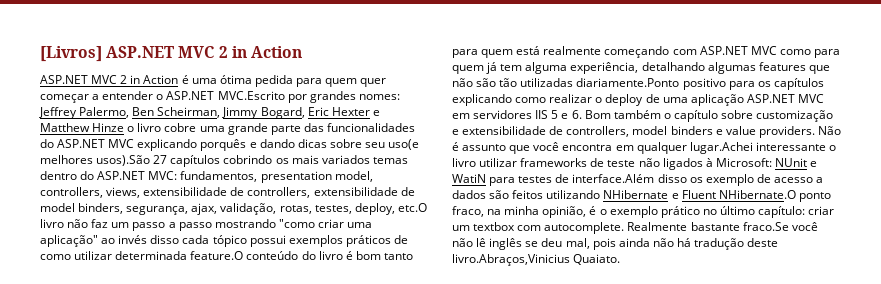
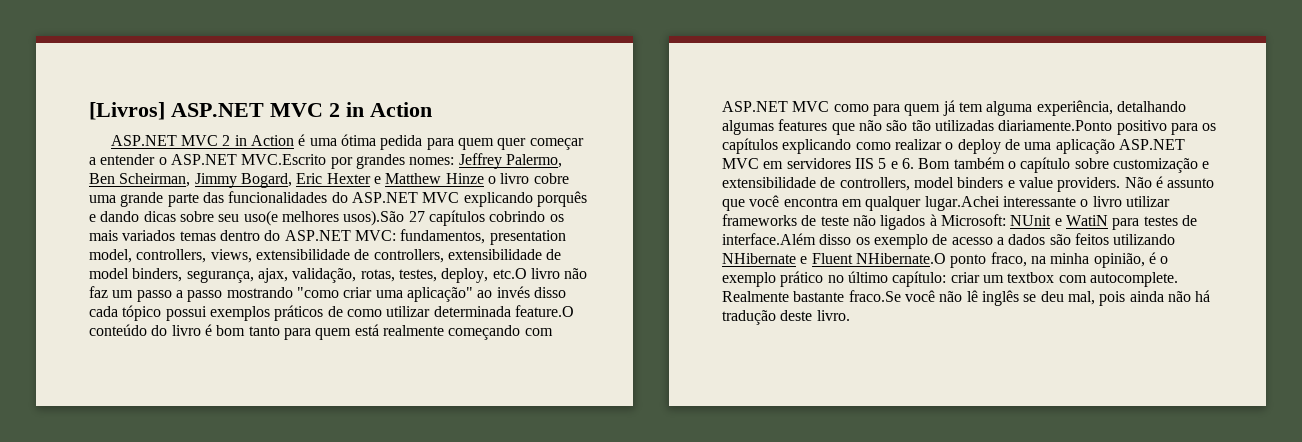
- Realmente bastante fraco.Se você não lê inglês se deu mal, pois ainda não há tradução deste livro.Abraços,Vinicius Quaiato.
+ Realmente bastante fraco.Se você não lê inglês se deu mal, pois ainda não há tradução deste livro.

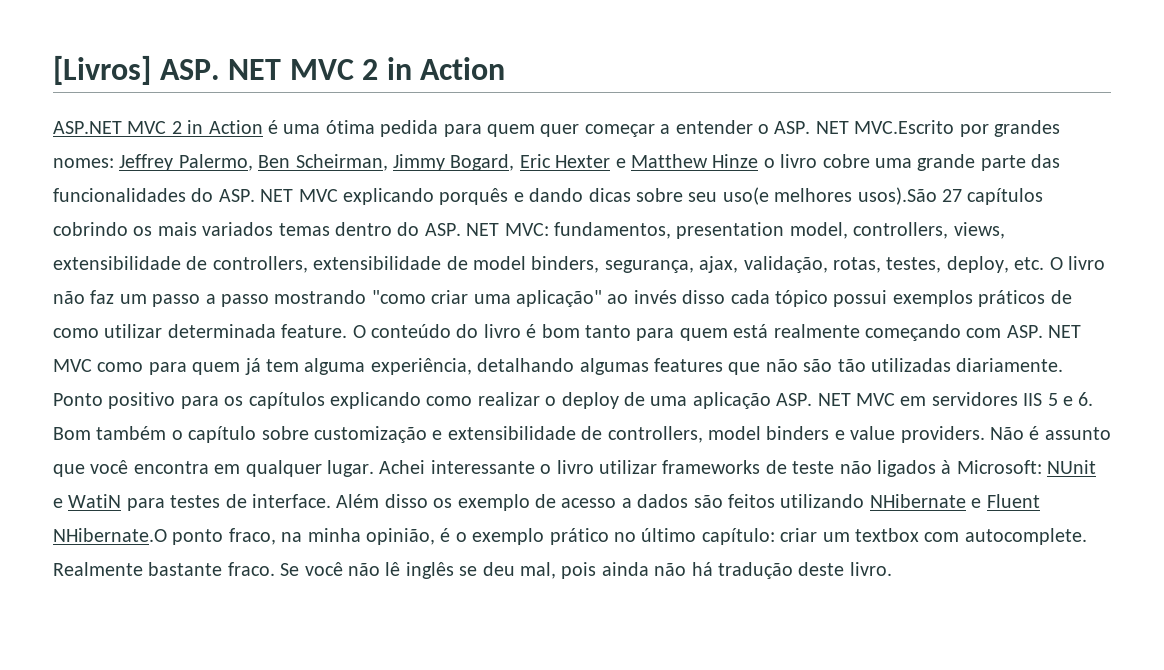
- [Livros] ASP.NET MVC 2 in Action
+ [Livros] ASP. NET MVC 2 in Action
- ASP.NET MVC 2 in Action é uma ótima pedida para quem quer começar a entender o ASP.NET MVC.Escrito por grandes nomes:
+ ASP.NET MVC 2 in Action é uma ótima pedida para quem quer começar a entender o ASP. NET MVC.Escrito por grandes nomes:
- Jeffrey Palermo, Ben Scheirman, Jimmy Bogard, Eric Hexter e Matthew Hinze o livro cobre uma grande parte das funcionalidades do ASP.NET MVC explicando porquês e dando dicas sobre seu uso(e melhores usos).São 27 capítulos cobrindo os mais variados temas dentro do ASP.NET MVC:
+ Jeffrey Palermo, Ben Scheirman, Jimmy Bogard, Eric Hexter e Matthew Hinze o livro cobre uma grande parte das funcionalidades do ASP. NET MVC explicando porquês e dando dicas sobre seu uso(e melhores usos).São 27 capítulos cobrindo os mais variados temas dentro do ASP. NET MVC:
- fundamentos, presentation model, controllers, views, extensibilidade de controllers, extensibilidade de model binders, segurança, ajax, validação, rotas, testes, deploy, etc.O livro não faz um passo a passo mostrando "como criar uma aplicação" ao invés disso cada tópico possui exemplos práticos de como utilizar determinada feature.O conteúdo do livro é bom tanto para quem está realmente começando com ASP.NET MVC como para quem já tem alguma experiência, detalhando algumas features que não são tão utilizadas diariamente.Ponto positivo para os capítulos explicando como realizar o deploy de uma aplicação ASP.NET MVC em servidores IIS 5 e 6. Bom também o capítulo sobre customização e extensibilidade de controllers, model binders e value providers.
+ fundamentos, presentation model, controllers, views, extensibilidade de controllers, extensibilidade de model binders, segurança, ajax, validação, rotas, testes, deploy, etc. O livro não faz um passo a passo mostrando "como criar uma aplicação" ao invés disso cada tópico possui exemplos práticos de como utilizar determinada feature. O conteúdo do livro é bom tanto para quem está realmente começando com ASP. NET MVC como para quem já tem alguma experiência, detalhando algumas features que não são tão utilizadas diariamente. Ponto positivo para os capítulos explicando como realizar o deploy de uma aplicação ASP. NET MVC em servidores IIS 5 e 6. Bom também o capítulo sobre customização e extensibilidade de controllers, model binders e value providers.
- Não é assunto que você encontra em qualquer lugar.Achei interessante o livro utilizar frameworks de teste não ligados à Microsoft: NUnit e WatiN para testes de interface.Além disso os exemplo de acesso a dados são feitos utilizando NHibernate e Fluent NHibernate.O ponto fraco, na minha opinião, é o exemplo prático no último capítulo: criar um textbox com autocomplete.
+ Não é assunto que você encontra em qualquer lugar. Achei interessante o livro utilizar frameworks de teste não ligados à Microsoft: NUnit e WatiN para testes de interface. Além disso os exemplo de acesso a dados são feitos utilizando NHibernate e Fluent NHibernate.O ponto fraco, na minha opinião, é o exemplo prático no último capítulo: criar um textbox com autocomplete.
- Realmente bastante fraco.Se você não lê inglês se deu mal, pois ainda não há tradução deste livro.
+ Realmente bastante fraco. Se você não lê inglês se deu mal, pois ainda não há tradução deste livro.

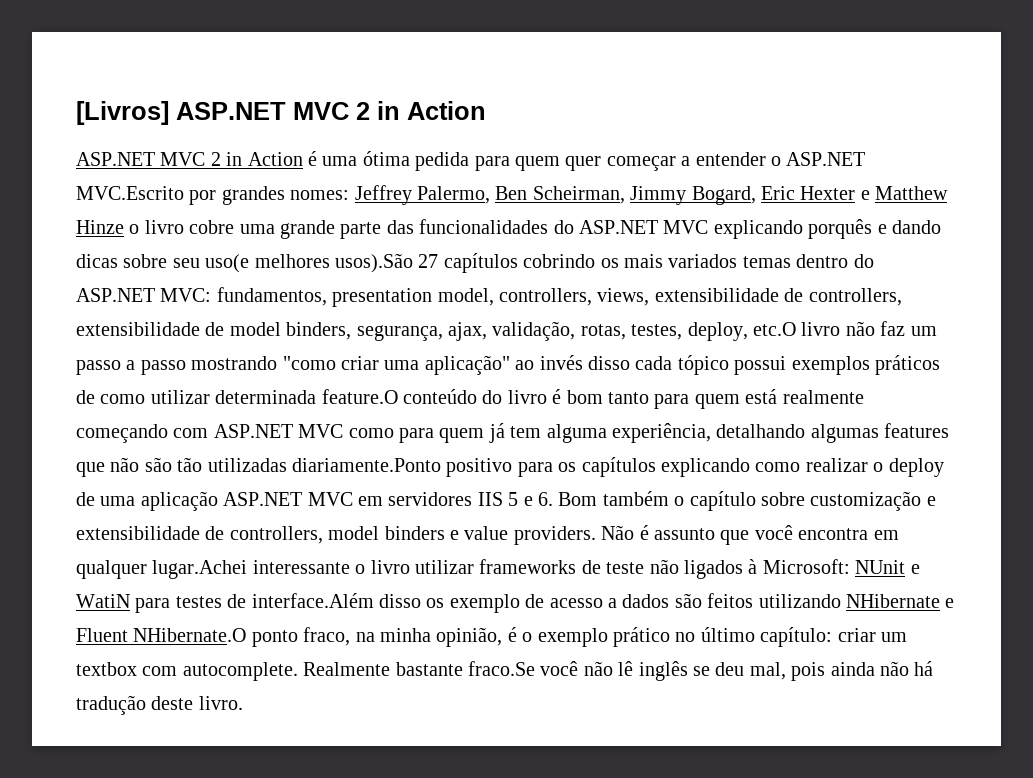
- [Livros] ASP. NET MVC 2 in Action
+ [Livros] ASP.NET MVC 2 in Action
- ASP.NET MVC 2 in Action é uma ótima pedida para quem quer começar a entender o ASP. NET MVC.Escrito por grandes nomes:
+ ASP.NET MVC 2 in Action é uma ótima pedida para quem quer começar a entender o ASP.NET MVC.Escrito por grandes nomes:
- Jeffrey Palermo, Ben Scheirman, Jimmy Bogard, Eric Hexter e Matthew Hinze o livro cobre uma grande parte das funcionalidades do ASP. NET MVC explicando porquês e dando dicas sobre seu uso(e melhores usos).São 27 capítulos cobrindo os mais variados temas dentro do ASP. NET MVC:
+ Jeffrey Palermo, Ben Scheirman, Jimmy Bogard, Eric Hexter e Matthew Hinze o livro cobre uma grande parte das funcionalidades do ASP.NET MVC explicando porquês e dando dicas sobre seu uso(e melhores usos).São 27 capítulos cobrindo os mais variados temas dentro do ASP.NET MVC:
- fundamentos, presentation model, controllers, views, extensibilidade de controllers, extensibilidade de model binders, segurança, ajax, validação, rotas, testes, deploy, etc. O livro não faz um passo a passo mostrando "como criar uma aplicação" ao invés disso cada tópico possui exemplos práticos de como utilizar determinada feature. O conteúdo do livro é bom tanto para quem está realmente começando com ASP. NET MVC como para quem já tem alguma experiência, detalhando algumas features que não são tão utilizadas diariamente. Ponto positivo para os capítulos explicando como realizar o deploy de uma aplicação ASP. NET MVC em servidores IIS 5 e 6. Bom também o capítulo sobre customização e extensibilidade de controllers, model binders e value providers.
+ fundamentos, presentation model, controllers, views, extensibilidade de controllers, extensibilidade de model binders, segurança, ajax, validação, rotas, testes, deploy, etc.O livro não faz um passo a passo mostrando "como criar uma aplicação" ao invés disso cada tópico possui exemplos práticos de como utilizar determinada feature.O conteúdo do livro é bom tanto para quem está realmente começando com ASP.NET MVC como para quem já tem alguma experiência, detalhando algumas features que não são tão utilizadas diariamente.Ponto positivo para os capítulos explicando como realizar o deploy de uma aplicação ASP.NET MVC em servidores IIS 5 e 6. Bom também o capítulo sobre customização e extensibilidade de controllers, model binders e value providers.
- Não é assunto que você encontra em qualquer lugar. Achei interessante o livro utilizar frameworks de teste não ligados à Microsoft: NUnit e WatiN para testes de interface. Além disso os exemplo de acesso a dados são feitos utilizando NHibernate e Fluent NHibernate.O ponto fraco, na minha opinião, é o exemplo prático no último capítulo: criar um textbox com autocomplete.
+ Não é assunto que você encontra em qualquer lugar.Achei interessante o livro utilizar frameworks de teste não ligados à Microsoft: NUnit e WatiN para testes de interface.Além disso os exemplo de acesso a dados são feitos utilizando NHibernate e Fluent NHibernate.O ponto fraco, na minha opinião, é o exemplo prático no último capítulo: criar um textbox com autocomplete.
- Realmente bastante fraco. Se você não lê inglês se deu mal, pois ainda não há tradução deste livro.
+ Realmente bastante fraco.Se você não lê inglês se deu mal, pois ainda não há tradução deste livro.

